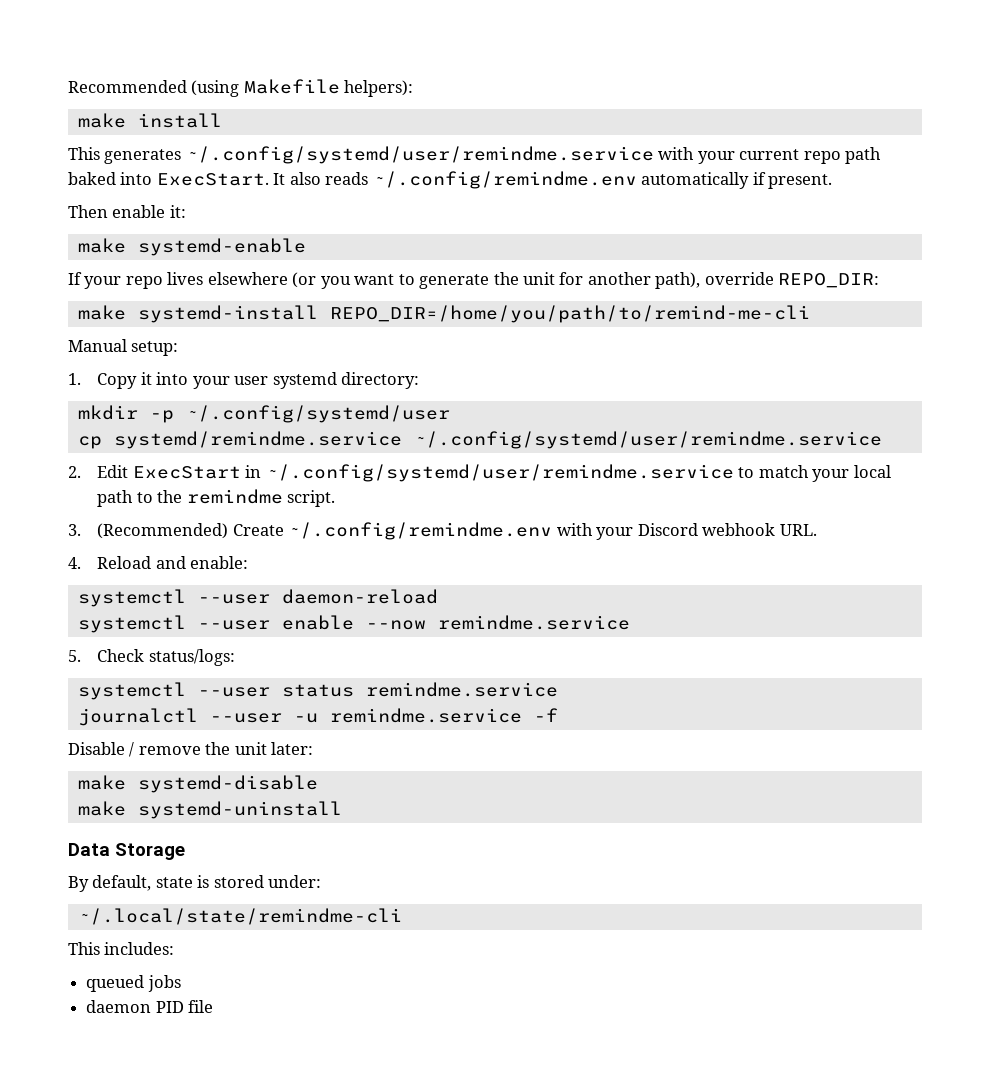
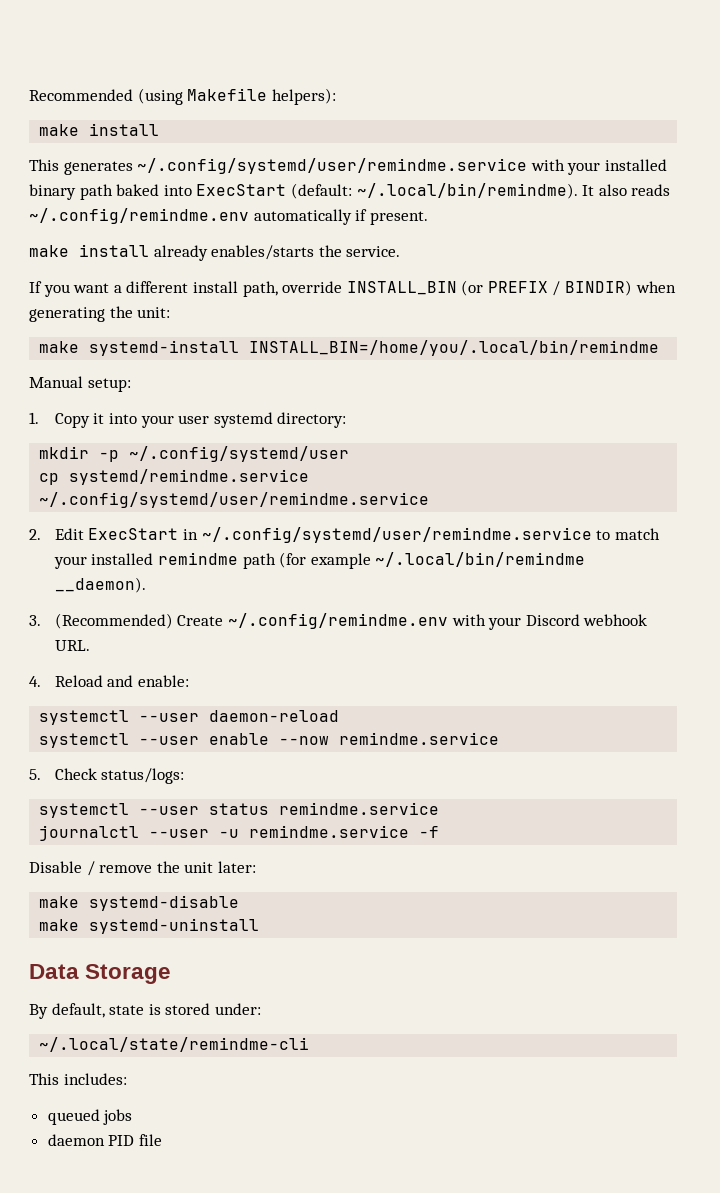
- This generates ~/.config/systemd/user/remindme.service with your current repo path baked into ExecStart. It also reads ~/.config/remindme.env automatically if present.
+ This generates ~/.config/systemd/user/remindme.service with your installed binary path baked into ExecStart (default: ~/.local/bin/remindme). It also reads ~/.config/remindme.env automatically if present.
- Then enable it:
- make systemd-enable
- If your repo lives elsewhere (or you want to generate the unit for another path), override REPO_DIR:
+ make install already enables/starts the service.
+ If you want a different install path, override INSTALL_BIN (or PREFIX / BINDIR) when generating the unit:
- make systemd-install REPO_DIR=/home/you/path/to/remind-me-cli
+ make systemd-install INSTALL_BIN=/home/you/.local/bin/remindme
- 2. Edit ExecStart in ~/.config/systemd/user/remindme.service to match your local path to the remindme script.
+ 2. Edit ExecStart in ~/.config/systemd/user/remindme.service to match your installed remindme path (for example ~/.local/bin/remindme __daemon).

